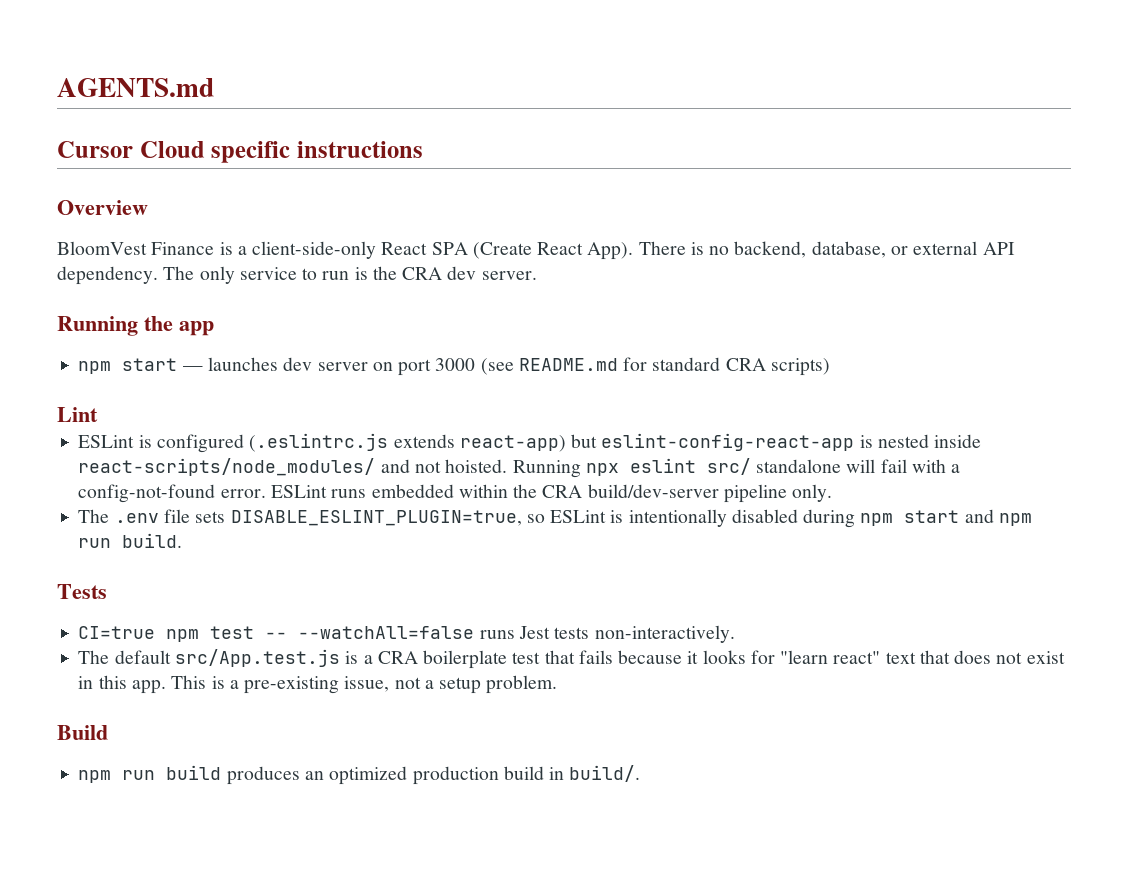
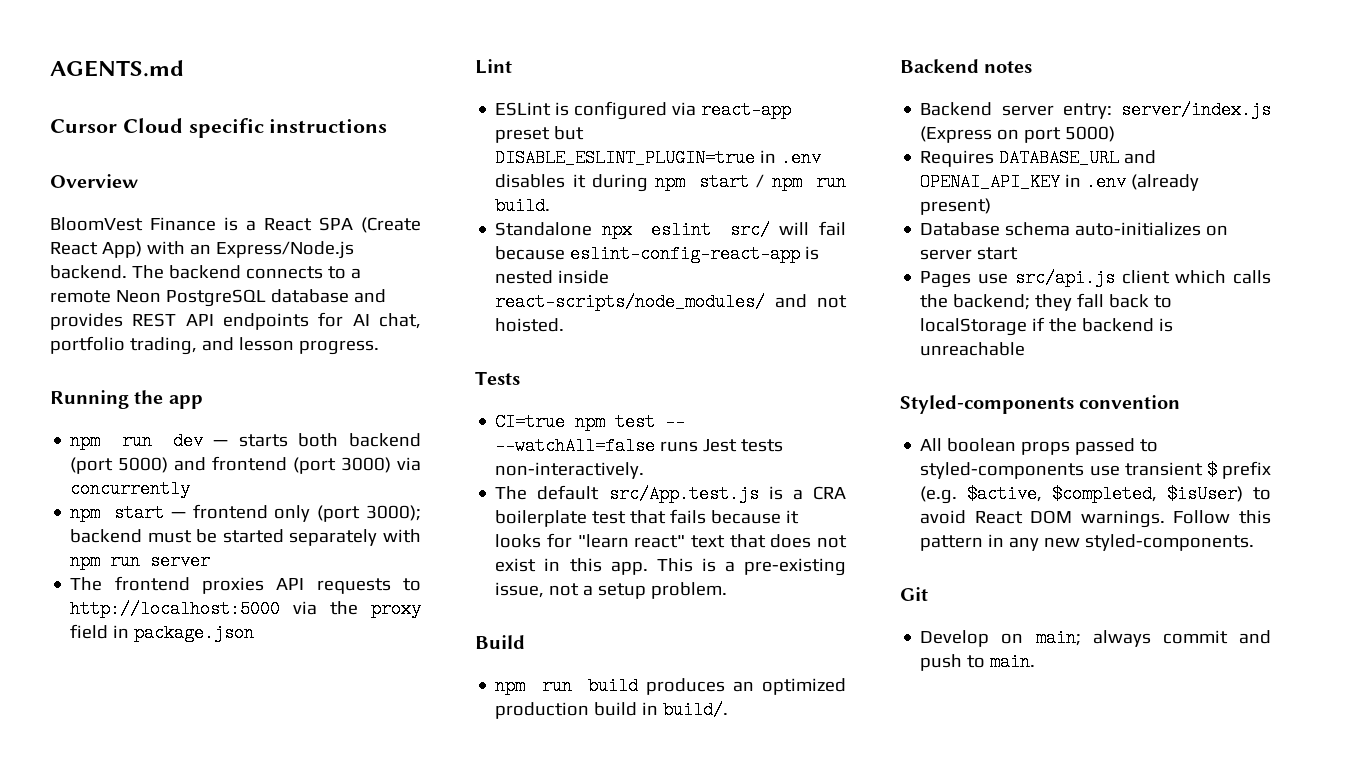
- BloomVest Finance is a client-side-only React SPA (Create React App). There is no backend, database, or external API dependency. The only service to run is the CRA dev server.
+ BloomVest Finance is a React SPA (Create React App) with an Express/Node.js backend. The backend connects to a remote Neon PostgreSQL database and provides REST API endpoints for AI chat, portfolio trading, and lesson progress.
  Running the app
- npm start — launches dev server on port 3000 (see README.md for standard CRA scripts)
+ npm run dev — starts both backend (port 5000) and frontend (port 3000) via concurrently
+ npm start — frontend only (port 3000); backend must be started separately with npm run server
+ The frontend proxies API requests to http://localhost:5000 via the proxy field in package.json
  Lint
- ESLint is configured (.eslintrc.js extends react-app) but eslint-config-react-app is nested inside react-scripts/node_modules/ and not hoisted. Running npx eslint src/ standalone will fail with a config-not-found error. ESLint runs embedded within the CRA build/dev-server pipeline only.
- The .env file sets DISABLE_ESLINT_PLUGIN=true, so ESLint is intentionally disabled during npm start and npm run build.
+ ESLint is configured via react-app preset but DISABLE_ESLINT_PLUGIN=true in .env disables it during npm start / npm run build.
+ Standalone npx eslint src/ will fail because eslint-config-react-app is nested inside react-scripts/node_modules/ and not hoisted.
+ Backend notes
+ Backend server entry: server/index.js (Express on port 5000)
+ Requires DATABASE_URL and OPENAI_API_KEY in .env (already present)
+ Database schema auto-initializes on server start
+ Pages use src/api.js client which calls the backend; they fall back to localStorage if the backend is unreachable
+ Styled-components convention
+ All boolean props passed to styled-components use transient $ prefix (e.g. $active, $completed, $isUser) to avoid React DOM warnings. Follow this pattern in any new styled-components.
+ Git
+ Develop on main; always commit and push to main.

